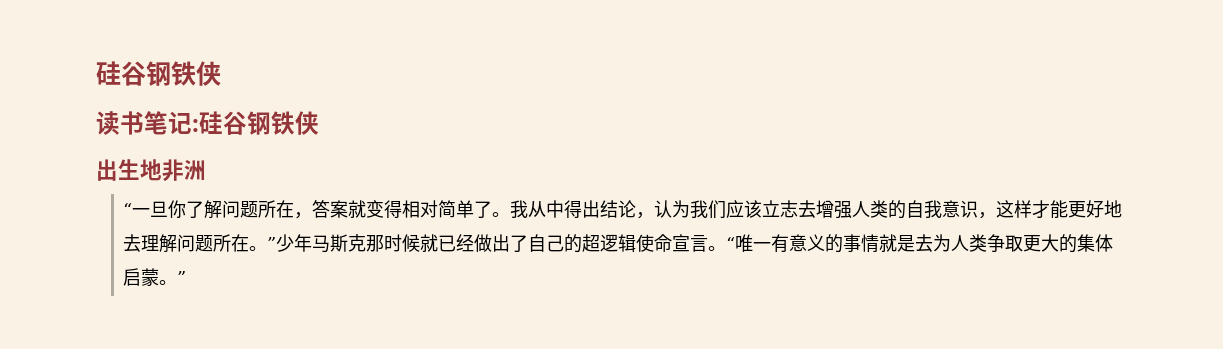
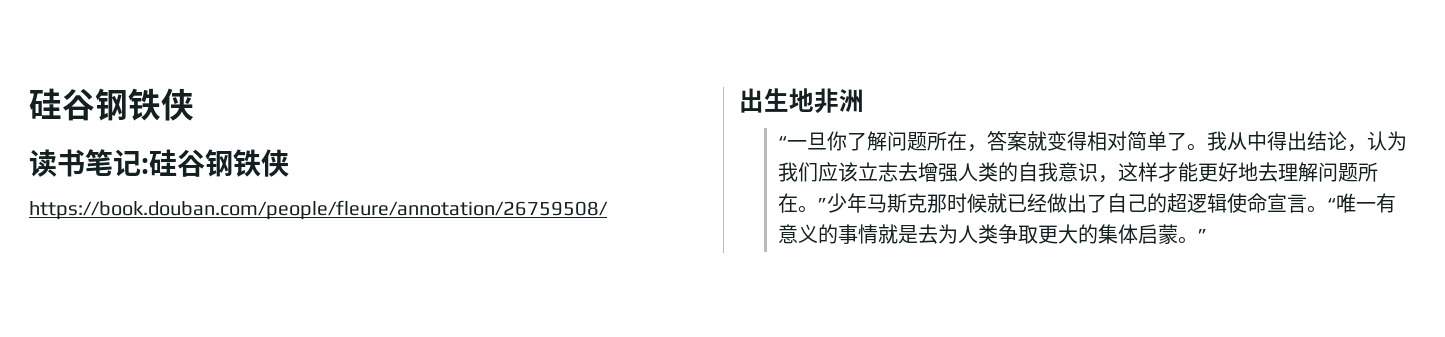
+ https://book.douban.com/people/fleure/annotation/26759508/

